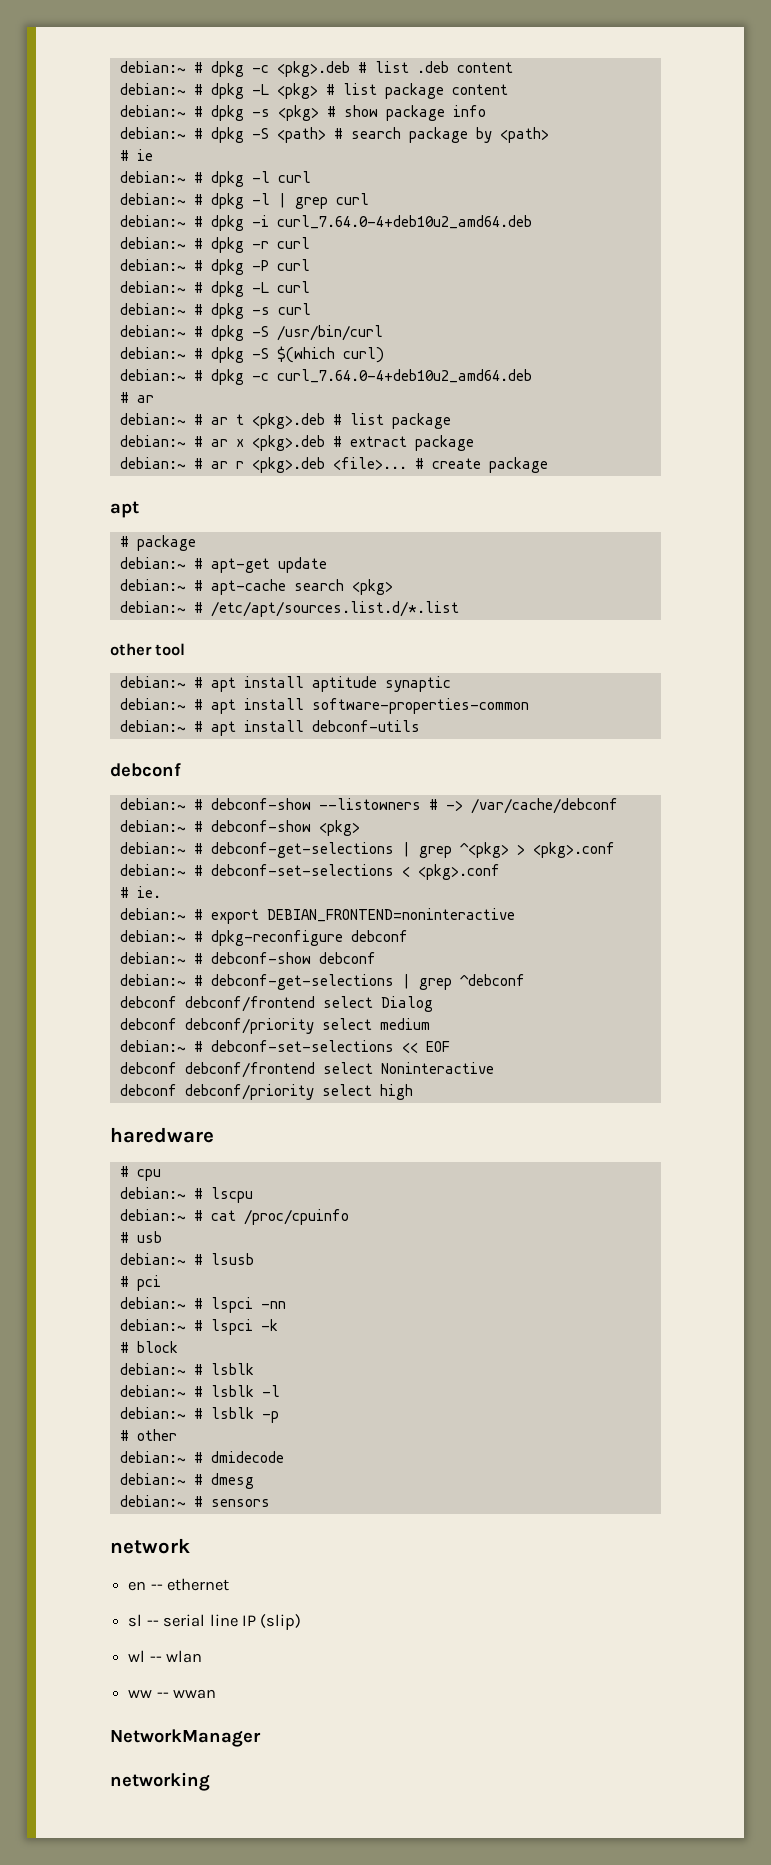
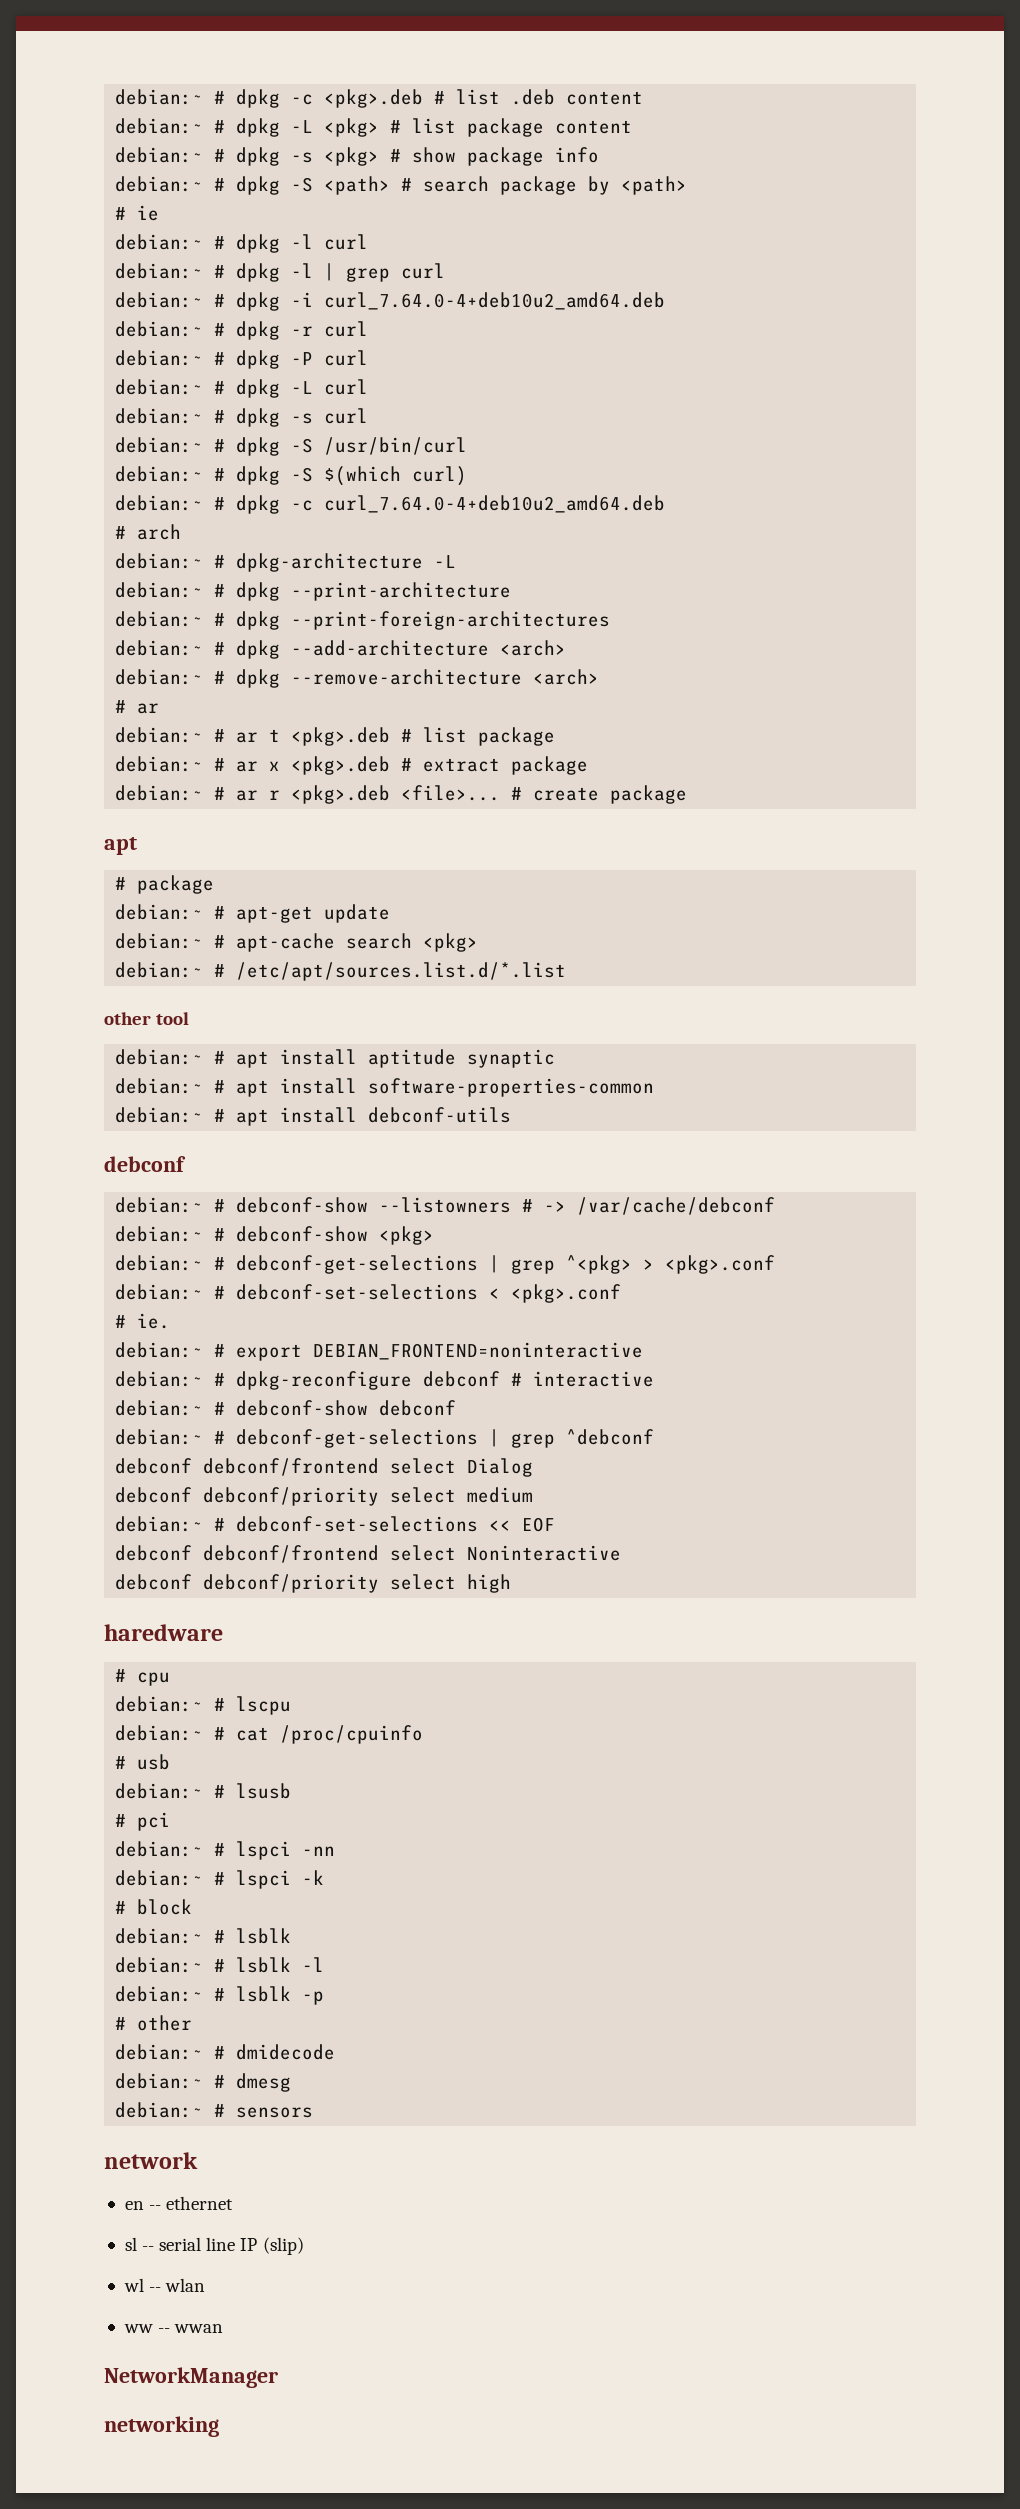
+ # arch
+ debian:~ # dpkg-architecture -L
+ debian:~ # dpkg --print-architecture
+ debian:~ # dpkg --print-foreign-architectures
+ debian:~ # dpkg --add-architecture <arch>
+ debian:~ # dpkg --remove-architecture <arch>
- debian:~ # dpkg-reconfigure debconf
+ debian:~ # dpkg-reconfigure debconf # interactive

